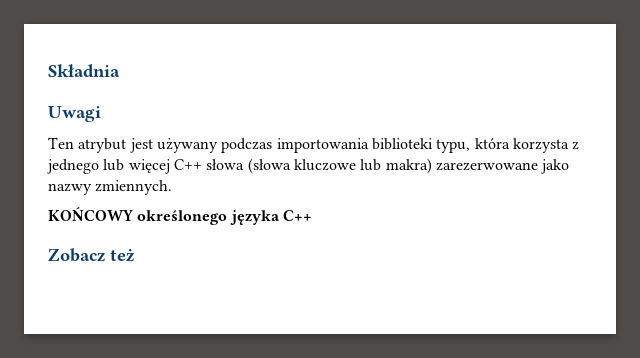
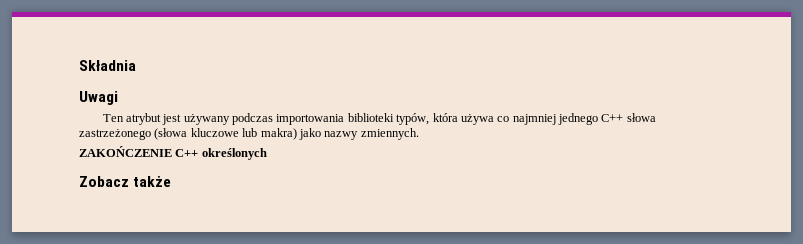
- Ten atrybut jest używany podczas importowania biblioteki typu, która korzysta z jednego lub więcej C++ słowa (słowa kluczowe lub makra) zarezerwowane jako nazwy zmiennych.
+ Ten atrybut jest używany podczas importowania biblioteki typów, która używa co najmniej jednego C++ słowa zastrzeżonego (słowa kluczowe lub makra) jako nazwy zmiennych.
- KOŃCOWY określonego języka C++
+ ZAKOŃCZENIE C++ określonych
- Zobacz też
+ Zobacz także

